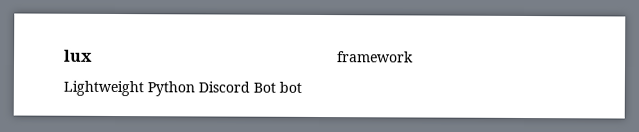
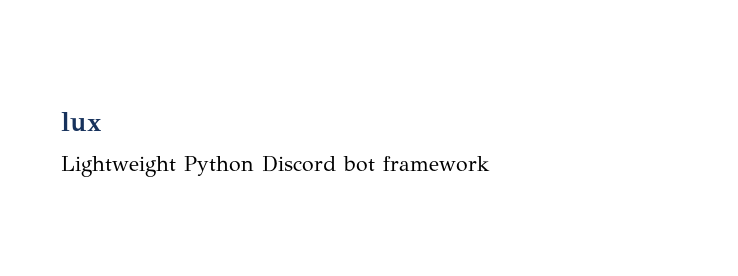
- Lightweight Python Discord Bot bot framework
+ Lightweight Python Discord bot framework

